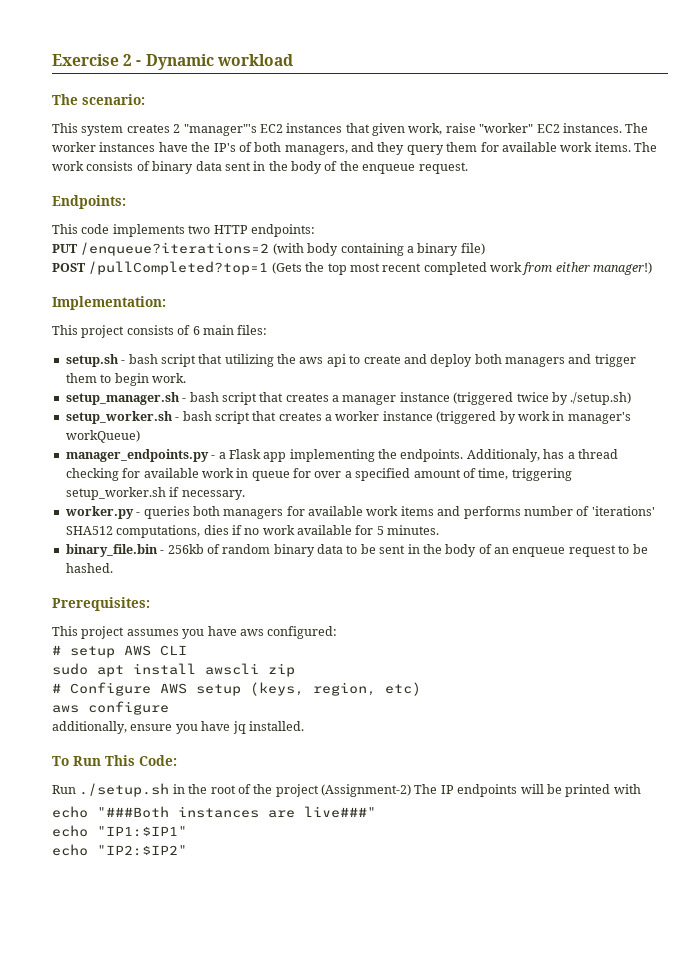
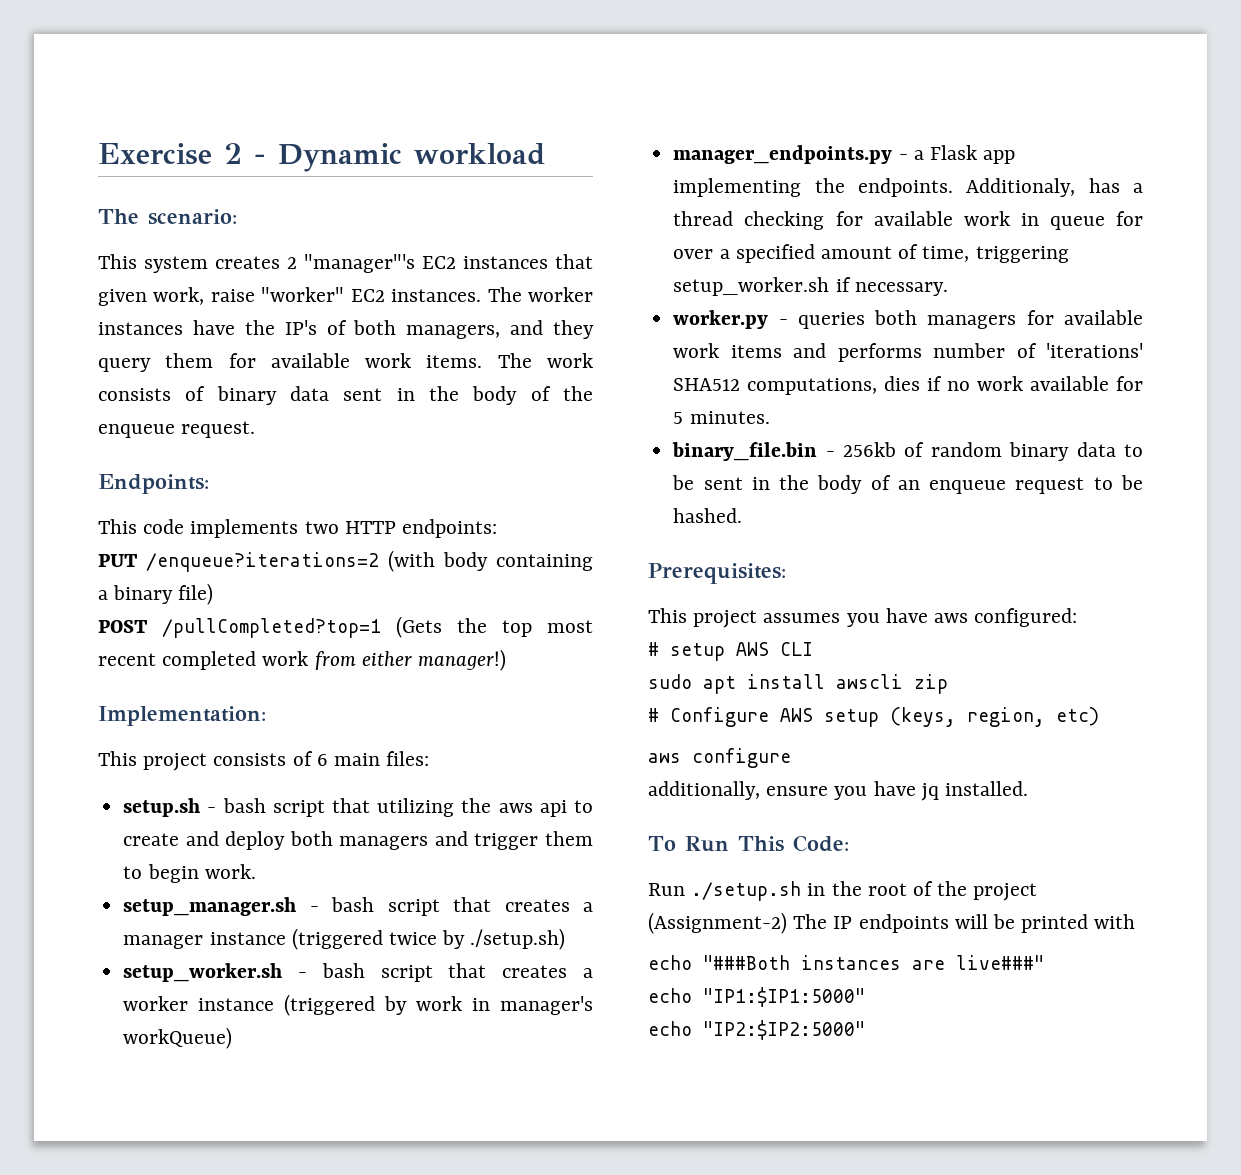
- echo "IP1:$IP1"
- echo "IP2:$IP2"
+ echo "IP1:$IP1:5000"
+ echo "IP2:$IP2:5000"

